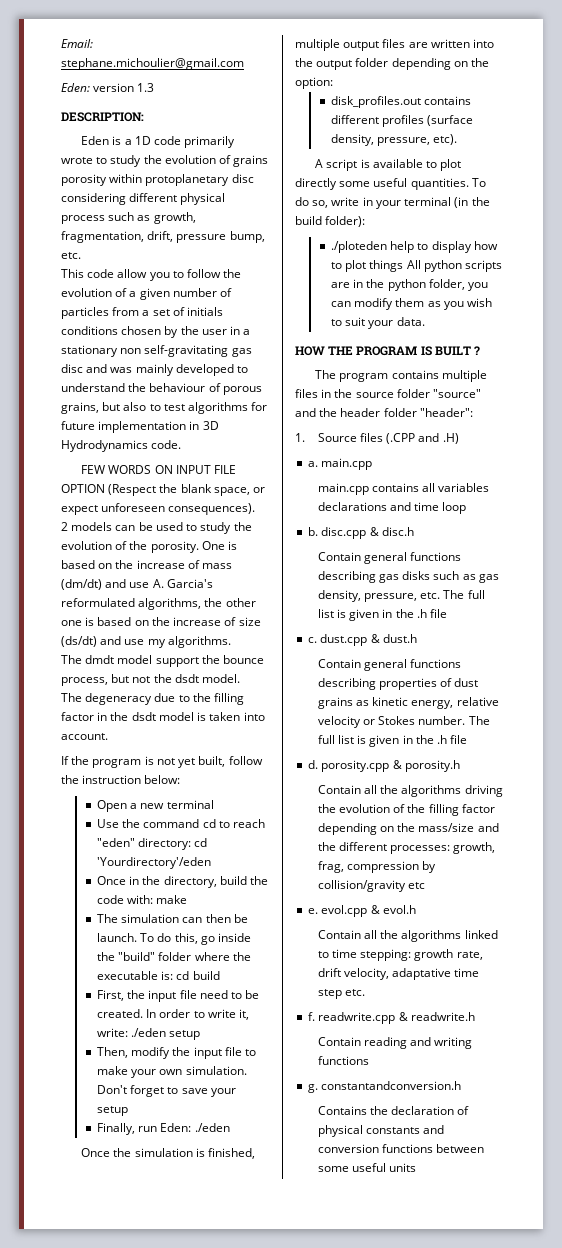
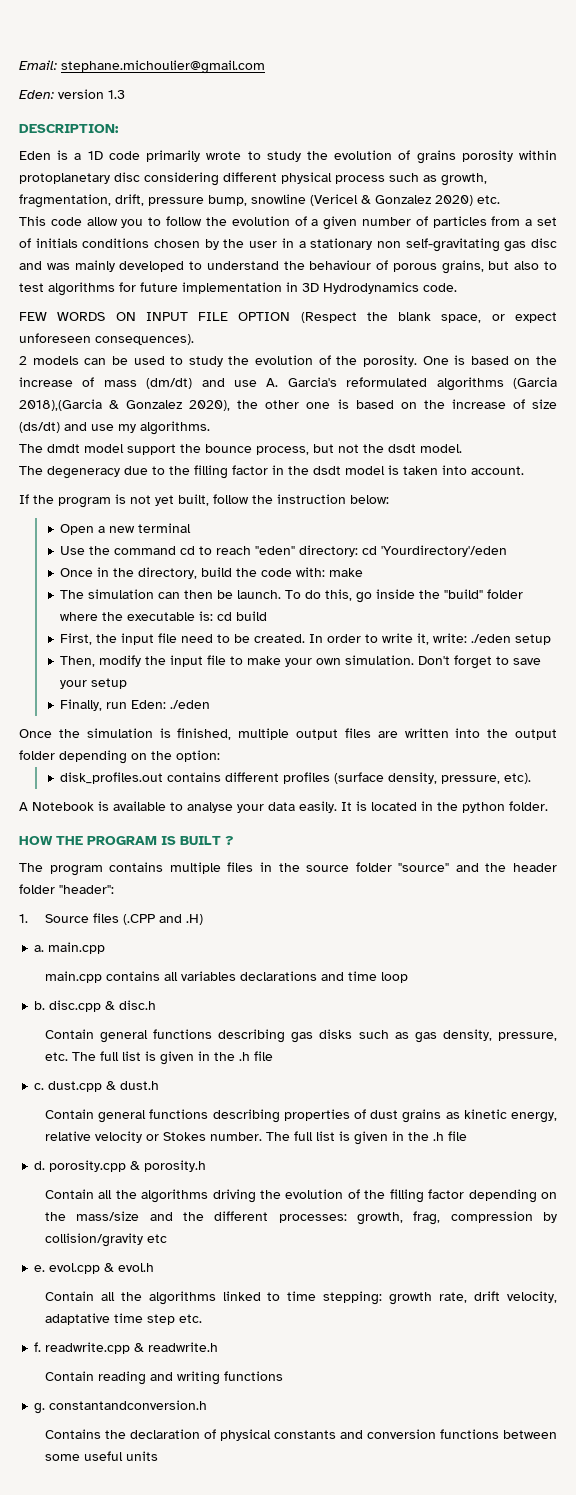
- Eden is a 1D code primarily wrote to study the evolution of grains porosity within protoplanetary disc considering different physical process such as growth, fragmentation, drift, pressure bump, etc.
+ Eden is a 1D code primarily wrote to study the evolution of grains porosity within protoplanetary disc considering different physical process such as growth, fragmentation, drift, pressure bump, snowline (Vericel & Gonzalez 2020) etc.
- One is based on the increase of mass (dm/dt) and use A. Garcia's reformulated algorithms, the other one is based on the increase of size (ds/dt) and use my algorithms.
+ One is based on the increase of mass (dm/dt) and use A. Garcia's reformulated algorithms (Garcia 2018),(Garcia & Gonzalez 2020), the other one is based on the increase of size (ds/dt) and use my algorithms.
- A script is available to plot directly some useful quantities. To do so, write in your terminal (in the build folder):
- ./ploteden help to display how to plot things All python scripts are in the python folder, you can modify them as you wish to suit your data.
+ A Notebook is available to analyse your data easily. It is located in the python folder.

